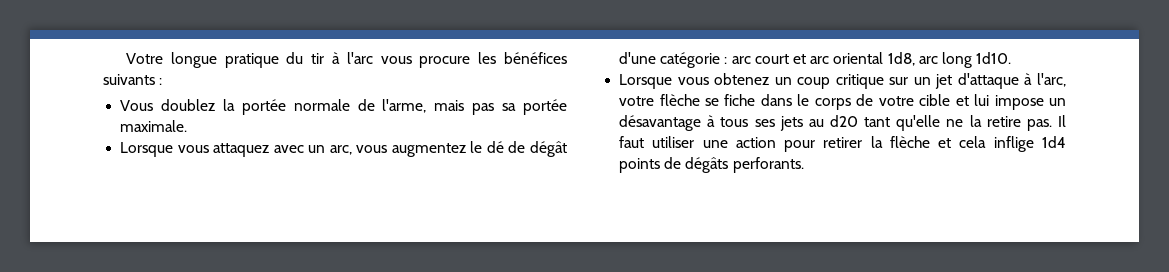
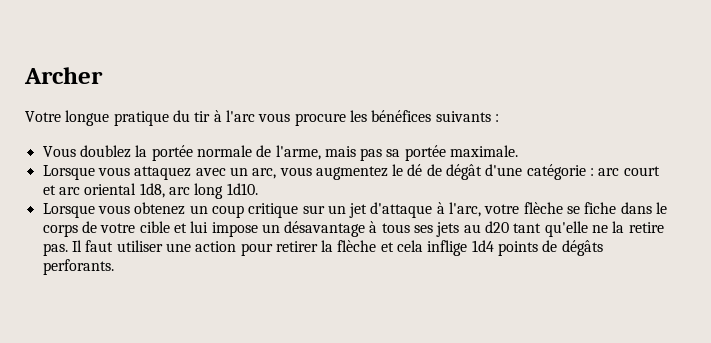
+ Archer

